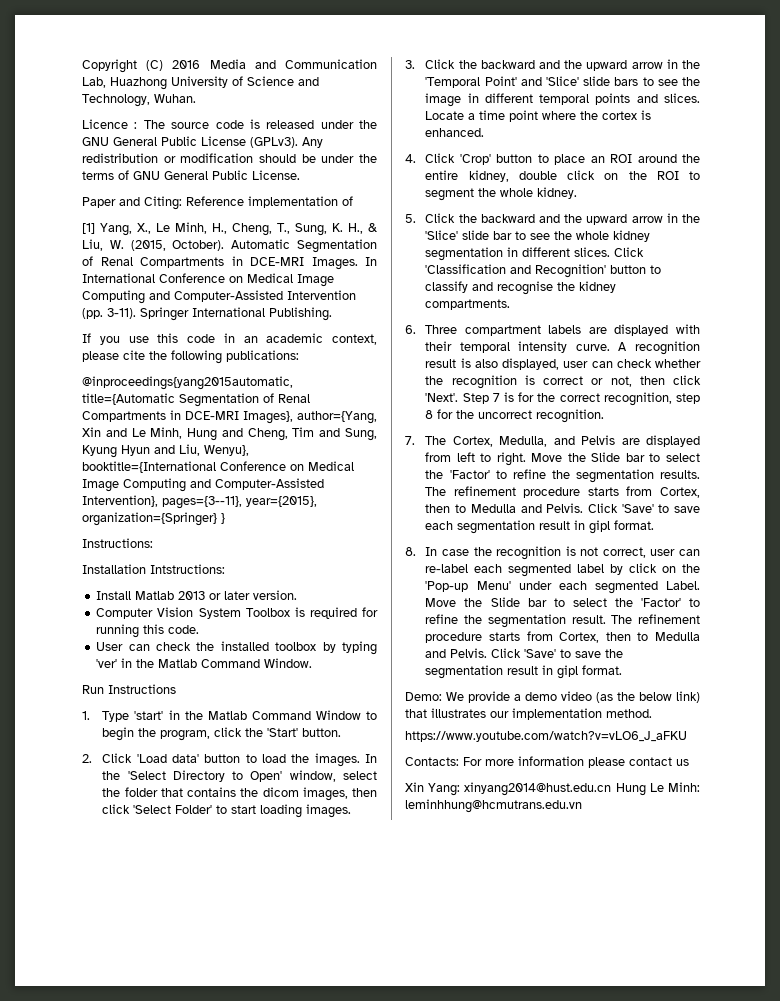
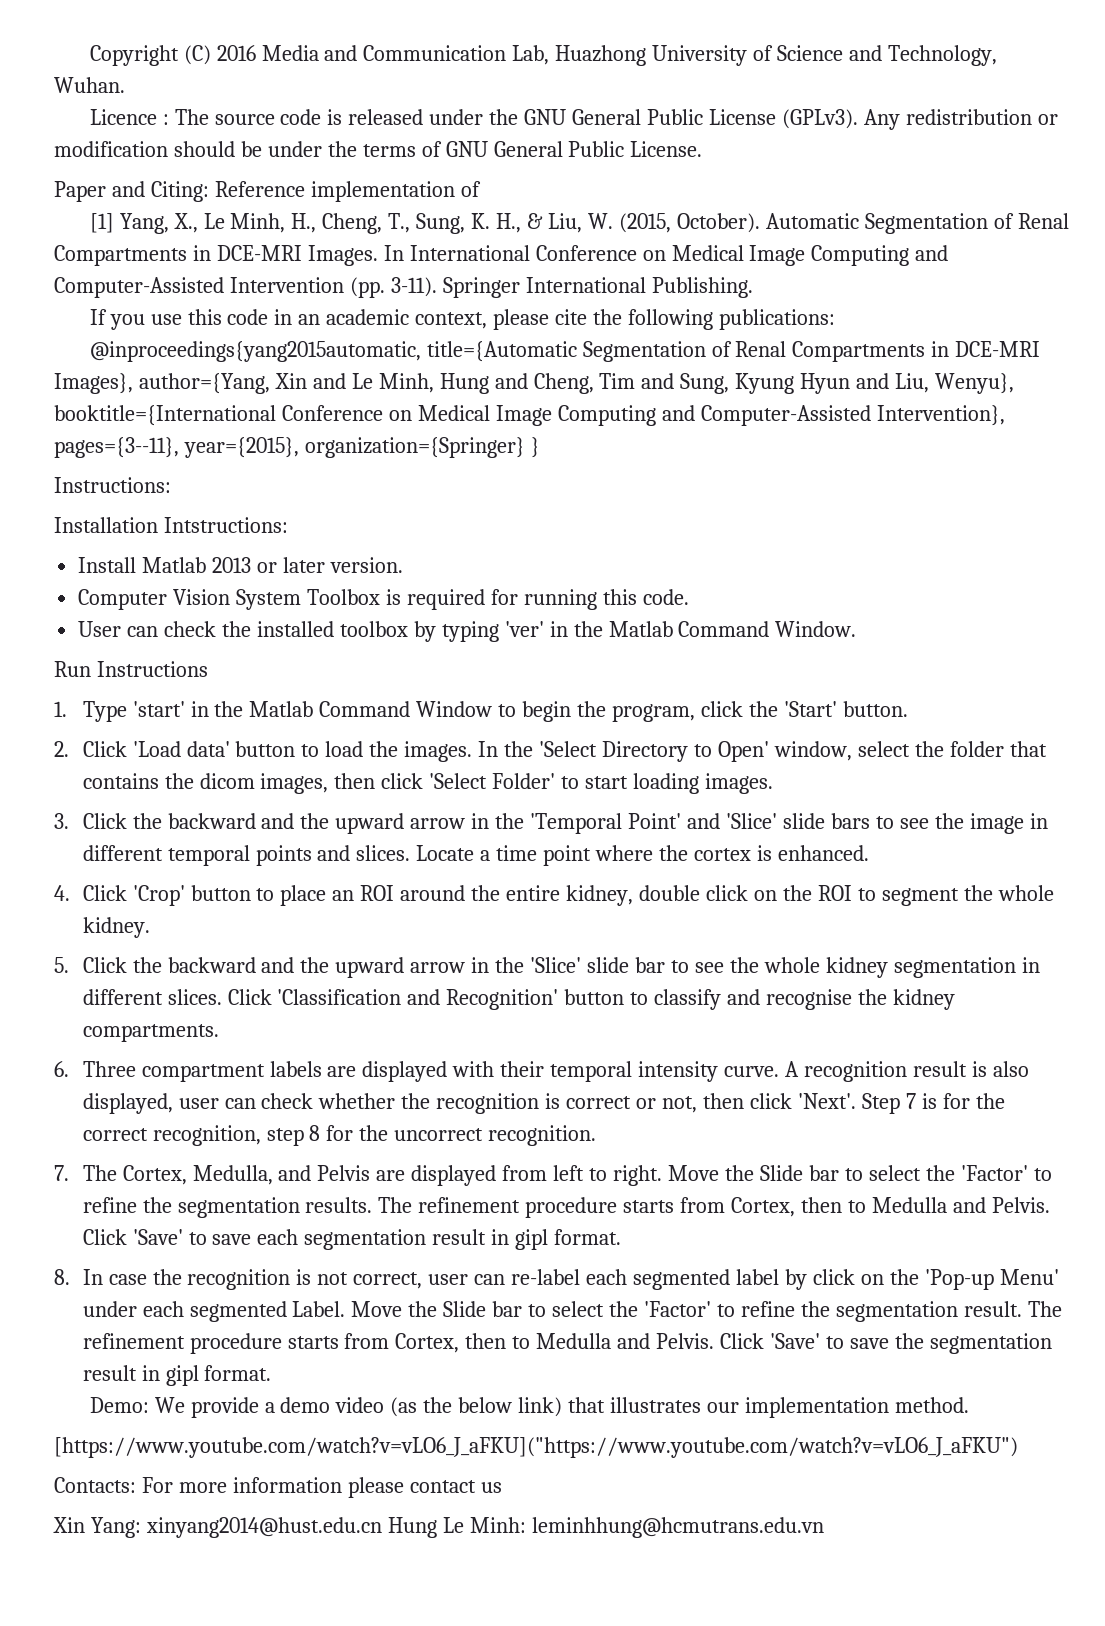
- https://www.youtube.com/watch?v=vLO6_J_aFKU
+ [https://www.youtube.com/watch?v=vLO6_J_aFKU]("https://www.youtube.com/watch?v=vLO6_J_aFKU")

